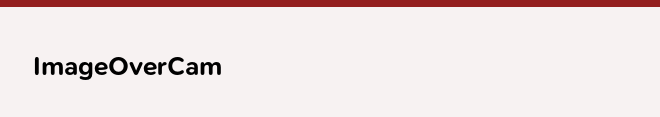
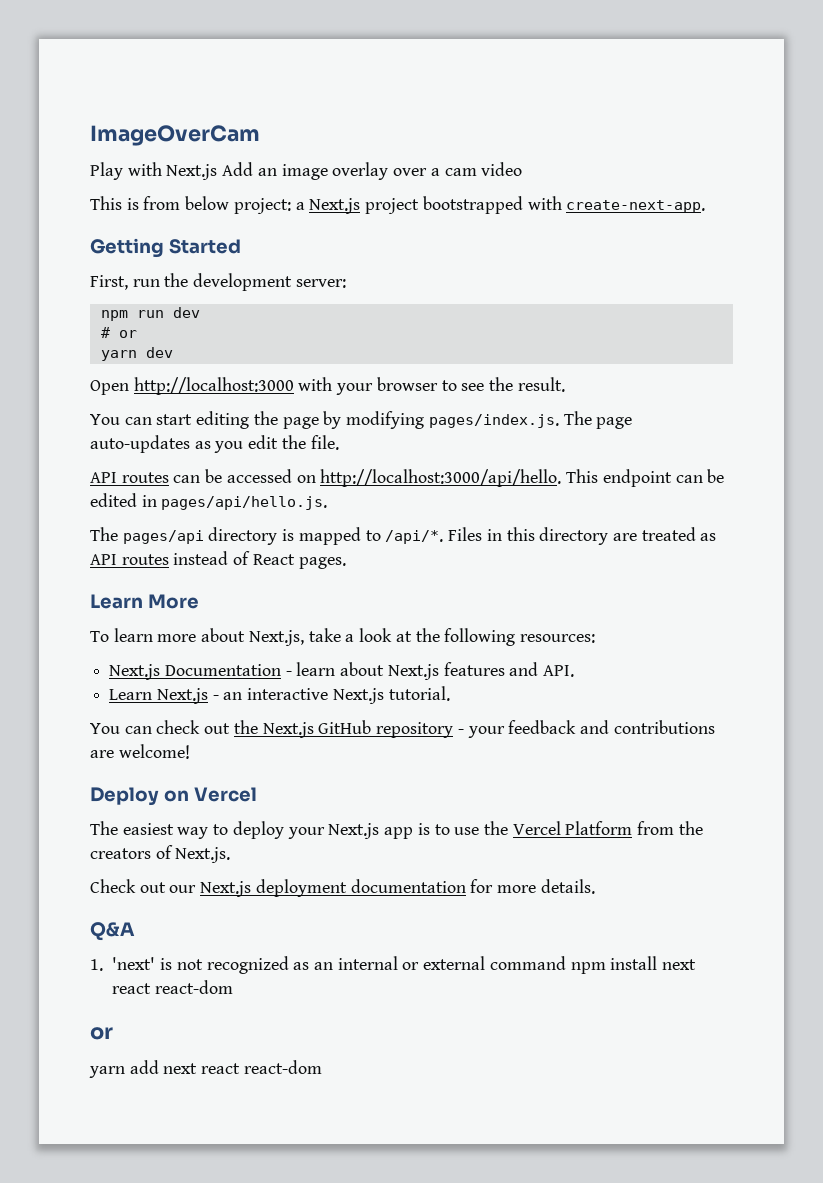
+ Play with Next.js Add an image overlay over a cam video
+ This is from below project: a Next.js project bootstrapped with create-next-app.
+ Getting Started
+ First, run the development server:
+ npm run dev
+ # or
+ yarn dev
+ Open http://localhost:3000 with your browser to see the result.
+ You can start editing the page by modifying pages/index.js. The page auto-updates as you edit the file.
+ API routes can be accessed on http://localhost:3000/api/hello. This endpoint can be edited in pages/api/hello.js.
+ The pages/api directory is mapped to /api/*. Files in this directory are treated as API routes instead of React pages.
+ Learn More
+ To learn more about Next.js, take a look at the following resources:
+ Next.js Documentation - learn about Next.js features and API.
+ Learn Next.js - an interactive Next.js tutorial.
+ You can check out the Next.js GitHub repository - your feedback and contributions are welcome!
+ Deploy on Vercel
+ The easiest way to deploy your Next.js app is to use the Vercel Platform from the creators of Next.js.
+ Check out our Next.js deployment documentation for more details.
+ Q&A
+ 1. 'next' is not recognized as an internal or external command npm install next react react-dom
+ or
+ yarn add next react react-dom

